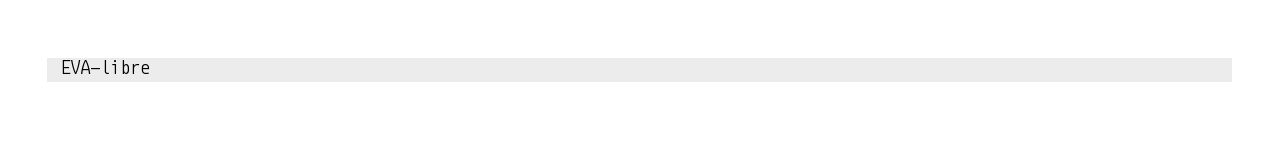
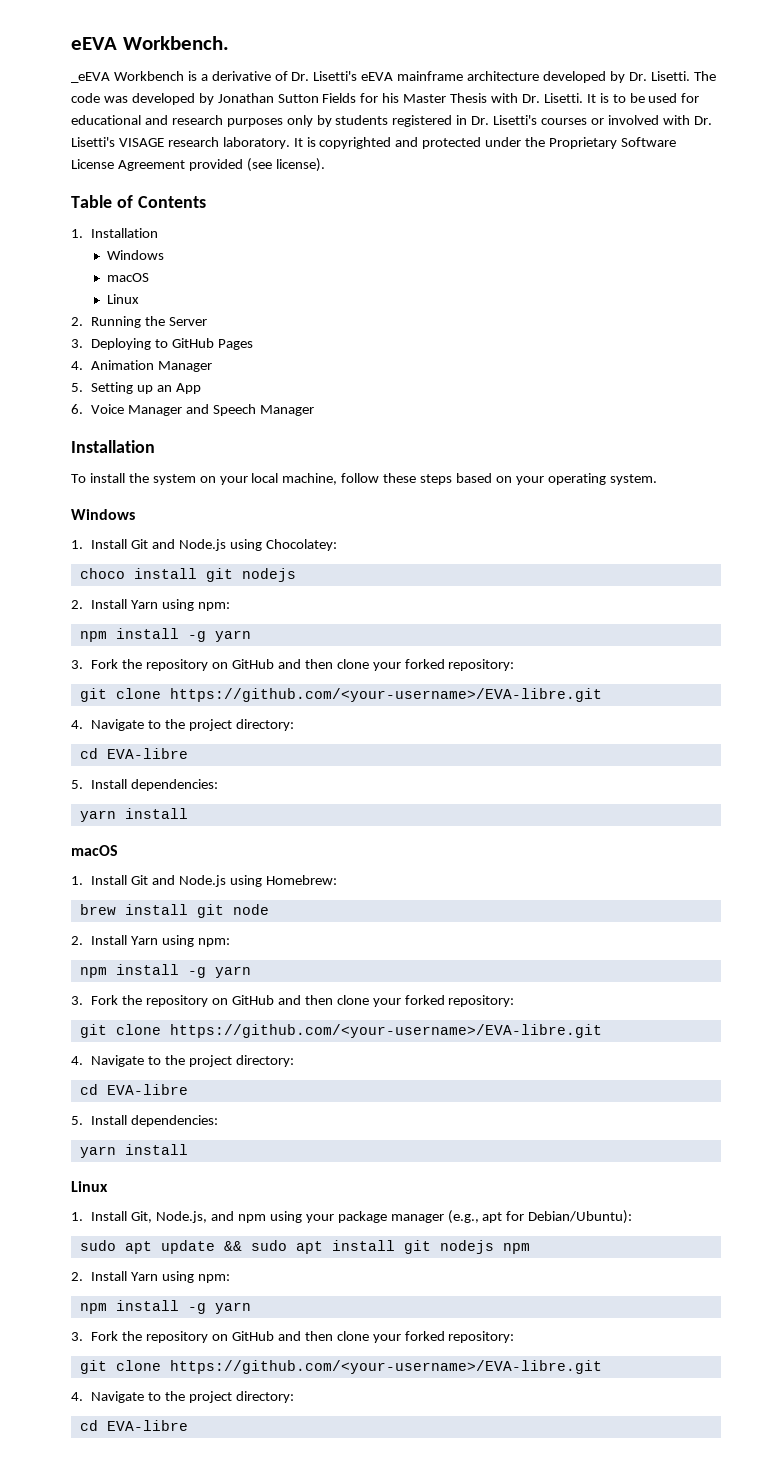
- EVA-libre
+ eEVA Workbench.
+ _eEVA Workbench is a derivative of Dr. Lisetti's eEVA mainframe architecture developed by Dr. Lisetti. The code was developed by Jonathan Sutton Fields for his Master Thesis with Dr. Lisetti. It is to be used for educational and research purposes only by students registered in Dr. Lisetti's courses or involved with Dr. Lisetti's VISAGE research laboratory. It is copyrighted and protected under the Proprietary Software License Agreement provided (see license).
+ Table of Contents
+ 1. Installation
+ Windows
+ macOS
+ Linux
+ 2. Running the Server
+ 3. Deploying to GitHub Pages
+ 4. Animation Manager
+ 5. Setting up an App
+ 6. Voice Manager and Speech Manager
+ Installation
+ To install the system on your local machine, follow these steps based on your operating system.
+ Windows
+ 1. Install Git and Node.js using Chocolatey:
+ choco install git nodejs
+ 2. Install Yarn using npm:
+ npm install -g yarn
+ 3. Fork the repository on GitHub and then clone your forked repository:
+ git clone https://github.com/<your-username>/EVA-libre.git
+ 4. Navigate to the project directory:
+ cd EVA-libre
+ 5. Install dependencies:
+ yarn install
+ macOS
+ 1. Install Git and Node.js using Homebrew:
+ brew install git node
+ 2. Install Yarn using npm:
+ npm install -g yarn
+ 3. Fork the repository on GitHub and then clone your forked repository:
+ git clone https://github.com/<your-username>/EVA-libre.git
+ 4. Navigate to the project directory:
+ cd EVA-libre
+ 5. Install dependencies:
+ yarn install
+ Linux
+ 1. Install Git, Node.js, and npm using your package manager (e.g., apt for Debian/Ubuntu):
+ sudo apt update && sudo apt install git nodejs npm
+ 2. Install Yarn using npm:
+ npm install -g yarn
+ 3. Fork the repository on GitHub and then clone your forked repository:
+ git clone https://github.com/<your-username>/EVA-libre.git
+ 4. Navigate to the project directory:
+ cd EVA-libre

